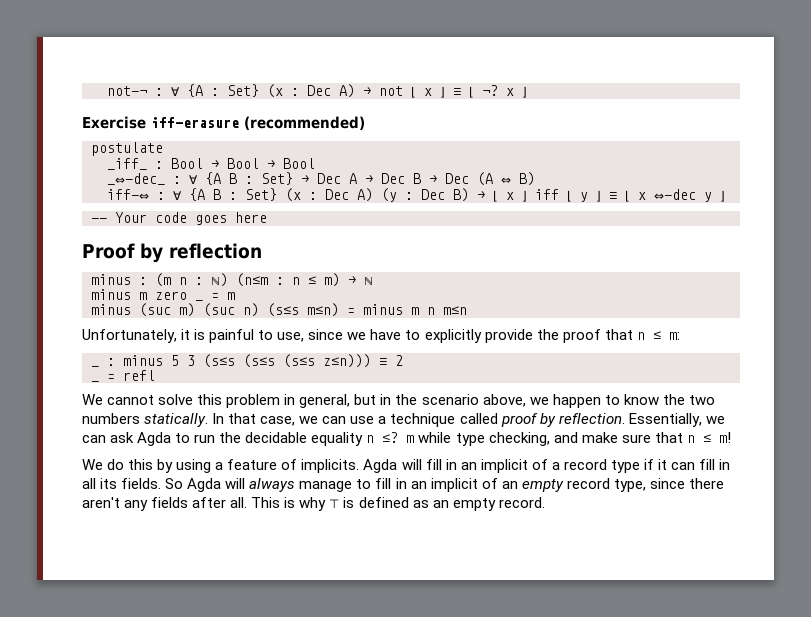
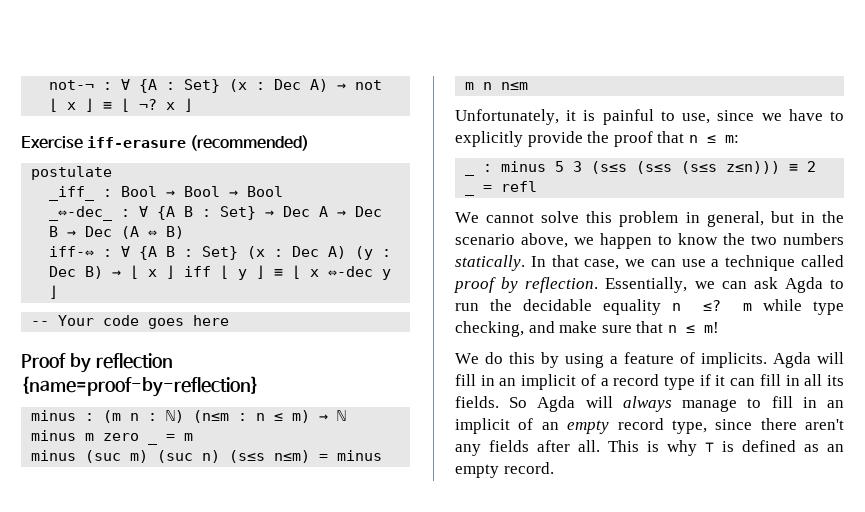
- Proof by reflection
+ Proof by reflection {name=proof-by-reflection}
- minus (suc m) (suc n) (s≤s m≤n) = minus m n m≤n
+ minus (suc m) (suc n) (s≤s n≤m) = minus m n n≤m

